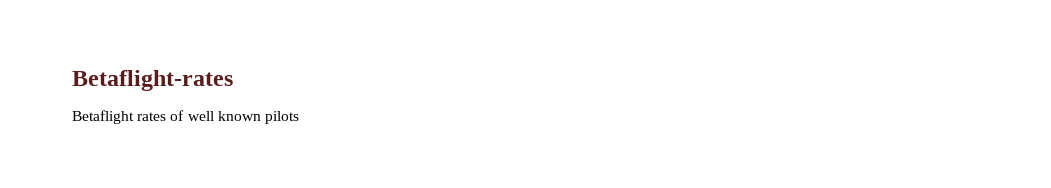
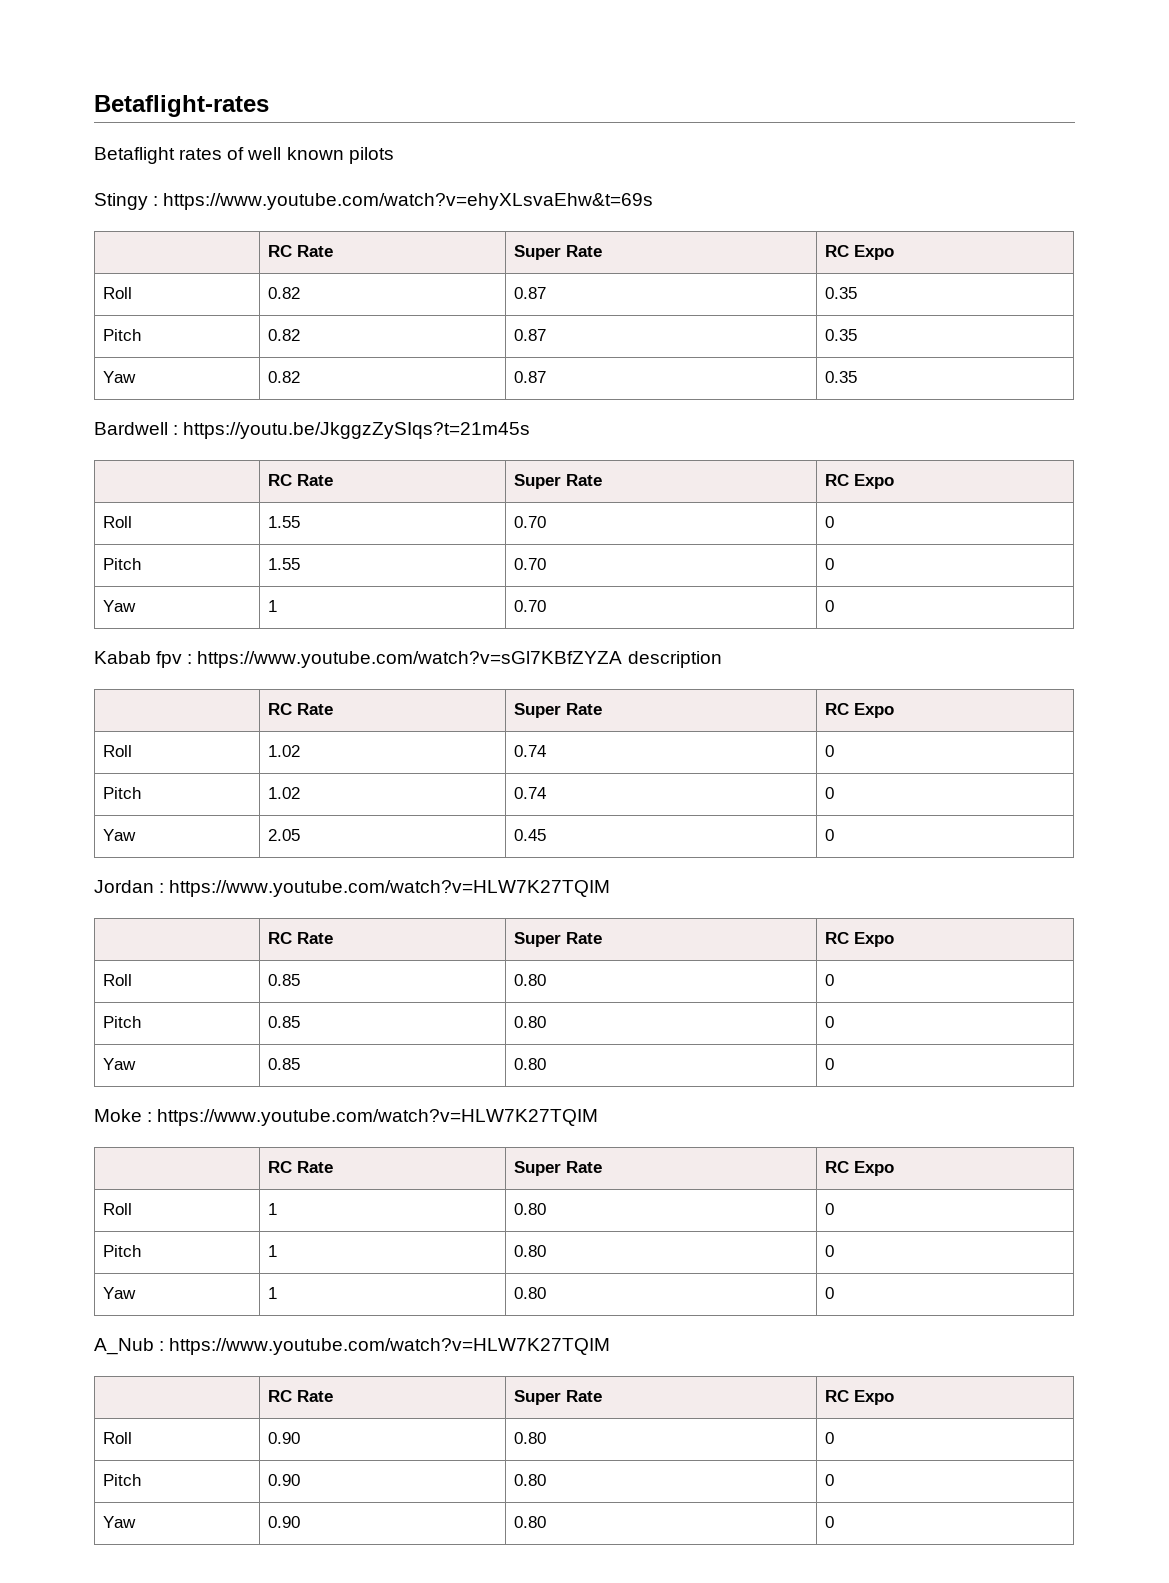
+ Stingy : https://www.youtube.com/watch?v=ehyXLsvaEhw&t=69s
+ | RC Rate | Super Rate | RC Expo
+ Roll | 0.82 | 0.87 | 0.35
+ Pitch | 0.82 | 0.87 | 0.35
+ Yaw | 0.82 | 0.87 | 0.35
+ Bardwell : https://youtu.be/JkggzZySIqs?t=21m45s
+ | RC Rate | Super Rate | RC Expo
+ Roll | 1.55 | 0.70 | 0
+ Pitch | 1.55 | 0.70 | 0
+ Yaw | 1 | 0.70 | 0
+ Kabab fpv : https://www.youtube.com/watch?v=sGl7KBfZYZA description
+ | RC Rate | Super Rate | RC Expo
+ Roll | 1.02 | 0.74 | 0
+ Pitch | 1.02 | 0.74 | 0
+ Yaw | 2.05 | 0.45 | 0
+ Jordan : https://www.youtube.com/watch?v=HLW7K27TQIM
+ | RC Rate | Super Rate | RC Expo
+ Roll | 0.85 | 0.80 | 0
+ Pitch | 0.85 | 0.80 | 0
+ Yaw | 0.85 | 0.80 | 0
+ Moke : https://www.youtube.com/watch?v=HLW7K27TQIM
+ | RC Rate | Super Rate | RC Expo
+ Roll | 1 | 0.80 | 0
+ Pitch | 1 | 0.80 | 0
+ Yaw | 1 | 0.80 | 0
+ A_Nub : https://www.youtube.com/watch?v=HLW7K27TQIM
+ | RC Rate | Super Rate | RC Expo
+ Roll | 0.90 | 0.80 | 0
+ Pitch | 0.90 | 0.80 | 0
+ Yaw | 0.90 | 0.80 | 0

